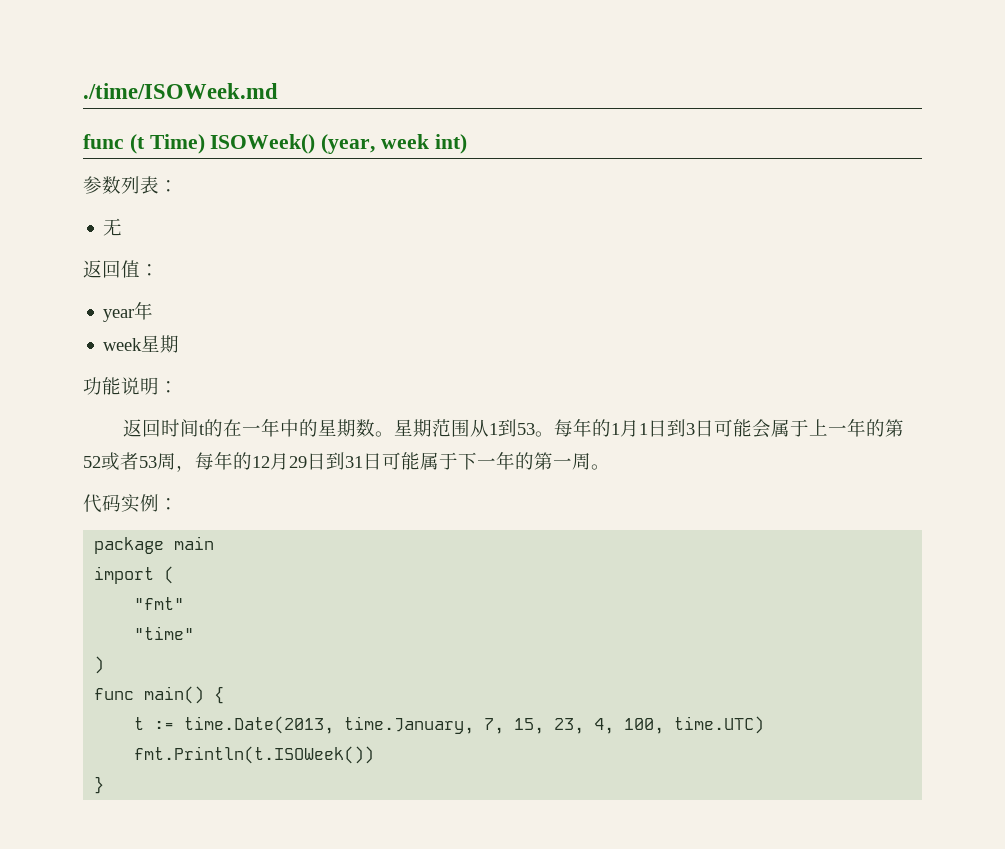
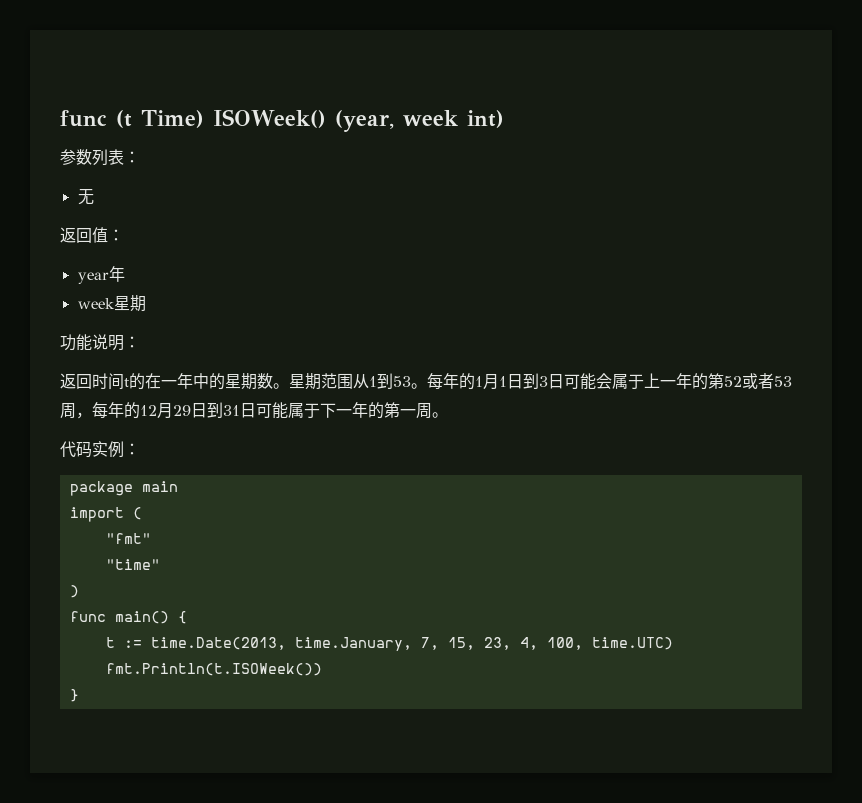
- ./time/ISOWeek.md

